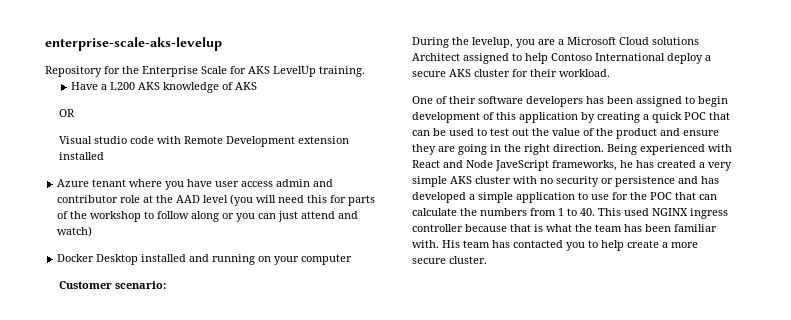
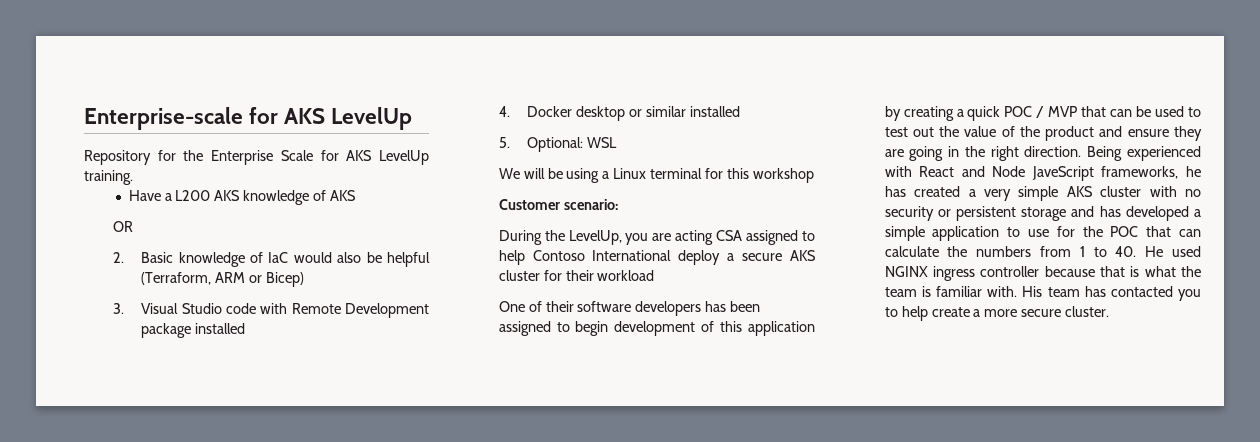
- enterprise-scale-aks-levelup
+ Enterprise-scale for AKS LevelUp
- Visual studio code with Remote Development extension installed
- Azure tenant where you have user access admin and contributor role at the AAD level (you will need this for parts of the workshop to follow along or you can just attend and watch)
- Docker Desktop installed and running on your computer
+ 2. Basic knowledge of IaC would also be helpful (Terraform, ARM or Bicep)
+ 3. Visual Studio code with Remote Development package installed
+ 4. Docker desktop or similar installed
+ 5. Optional: WSL
+ We will be using a Linux terminal for this workshop
- During the levelup, you are a Microsoft Cloud solutions Architect assigned to help Contoso International deploy a secure AKS cluster for their workload.
+ During the LevelUp, you are acting CSA assigned to help Contoso International deploy a secure AKS cluster for their workload
- One of their software developers has been assigned to begin development of this application by creating a quick POC that can be used to test out the value of the product and ensure they are going in the right direction.
+ One of their software developers has been assigned to begin development of this application by creating a quick POC / MVP that can be used to test out the value of the product and ensure they are going in the right direction.
- Being experienced with React and Node JaveScript frameworks, he has created a very simple AKS cluster with no security or persistence and has developed a simple application to use for the POC that can calculate the numbers from 1 to 40. This used NGINX ingress controller because that is what the team has been familiar with.
+ Being experienced with React and Node JaveScript frameworks, he has created a very simple AKS cluster with no security or persistent storage and has developed a simple application to use for the POC that can calculate the numbers from 1 to 40. He used NGINX ingress controller because that is what the team is familiar with.

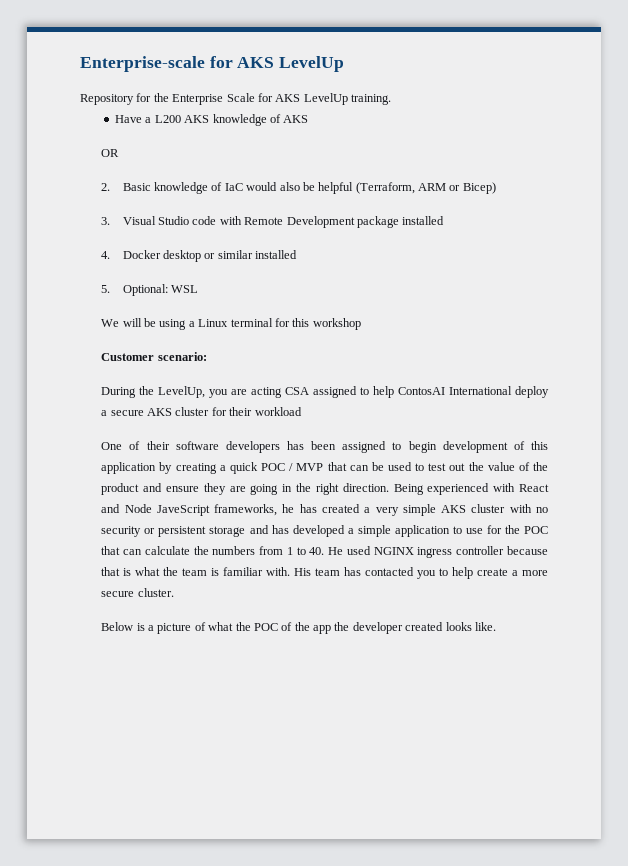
- During the LevelUp, you are acting CSA assigned to help Contoso International deploy a secure AKS cluster for their workload
+ During the LevelUp, you are acting CSA assigned to help ContosAI International deploy a secure AKS cluster for their workload
+ Below is a picture of what the POC of the app the developer created looks like.

